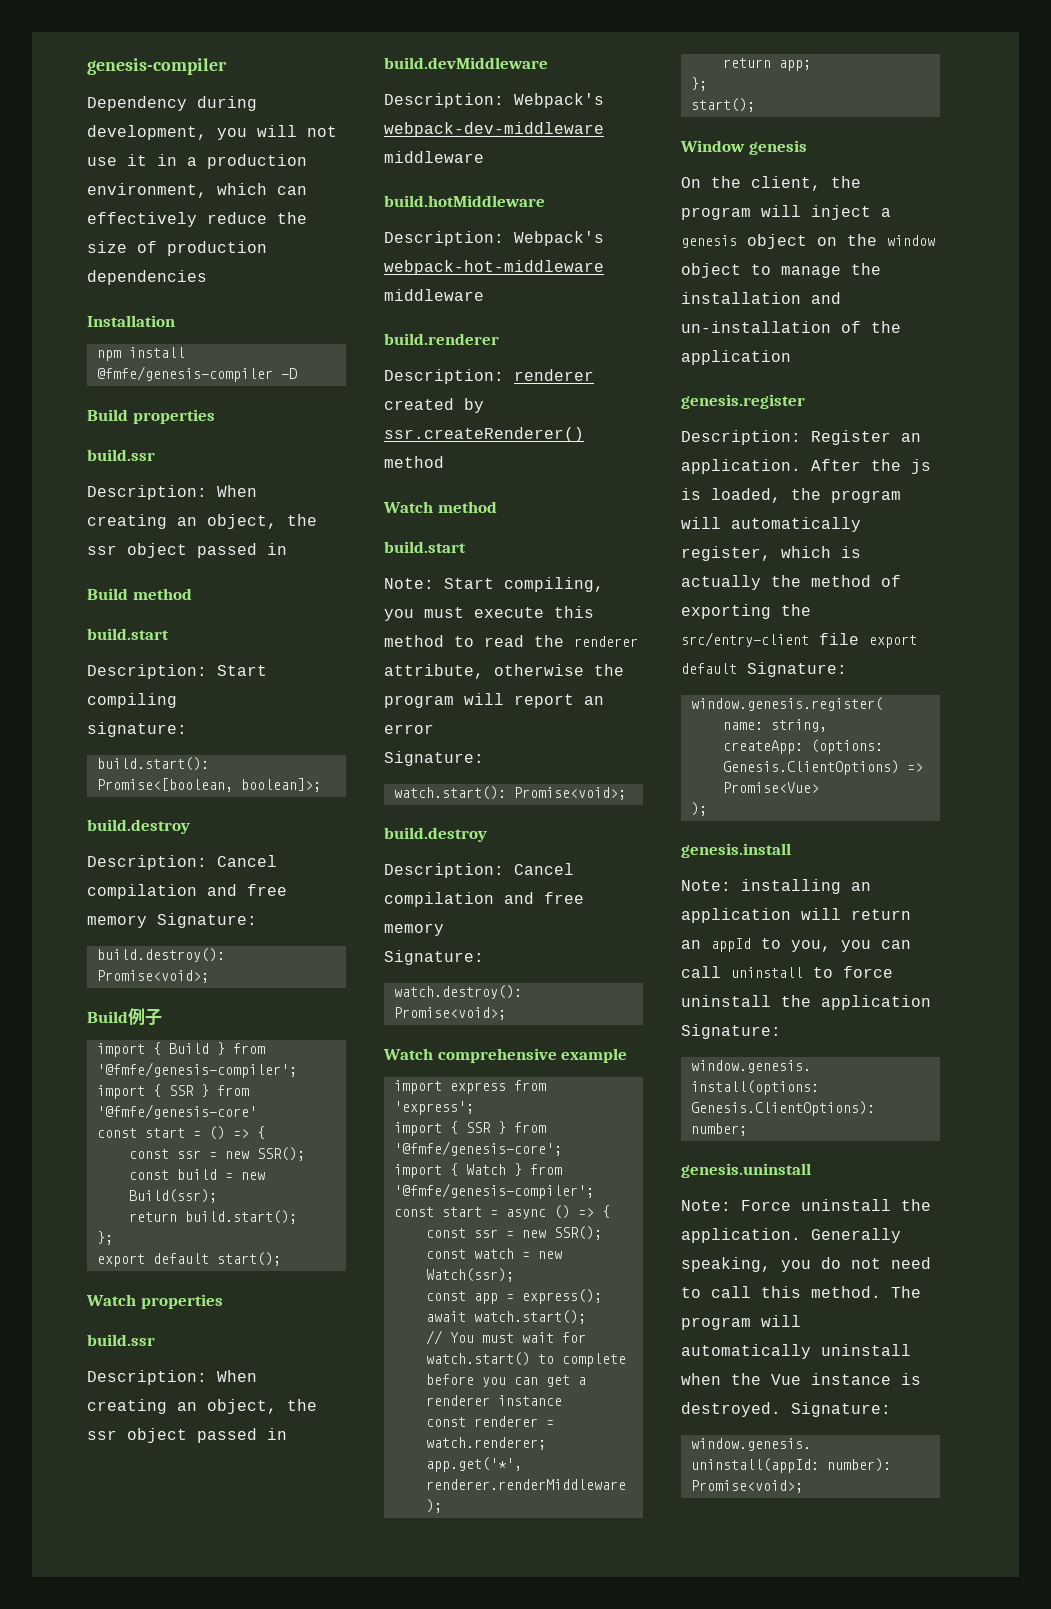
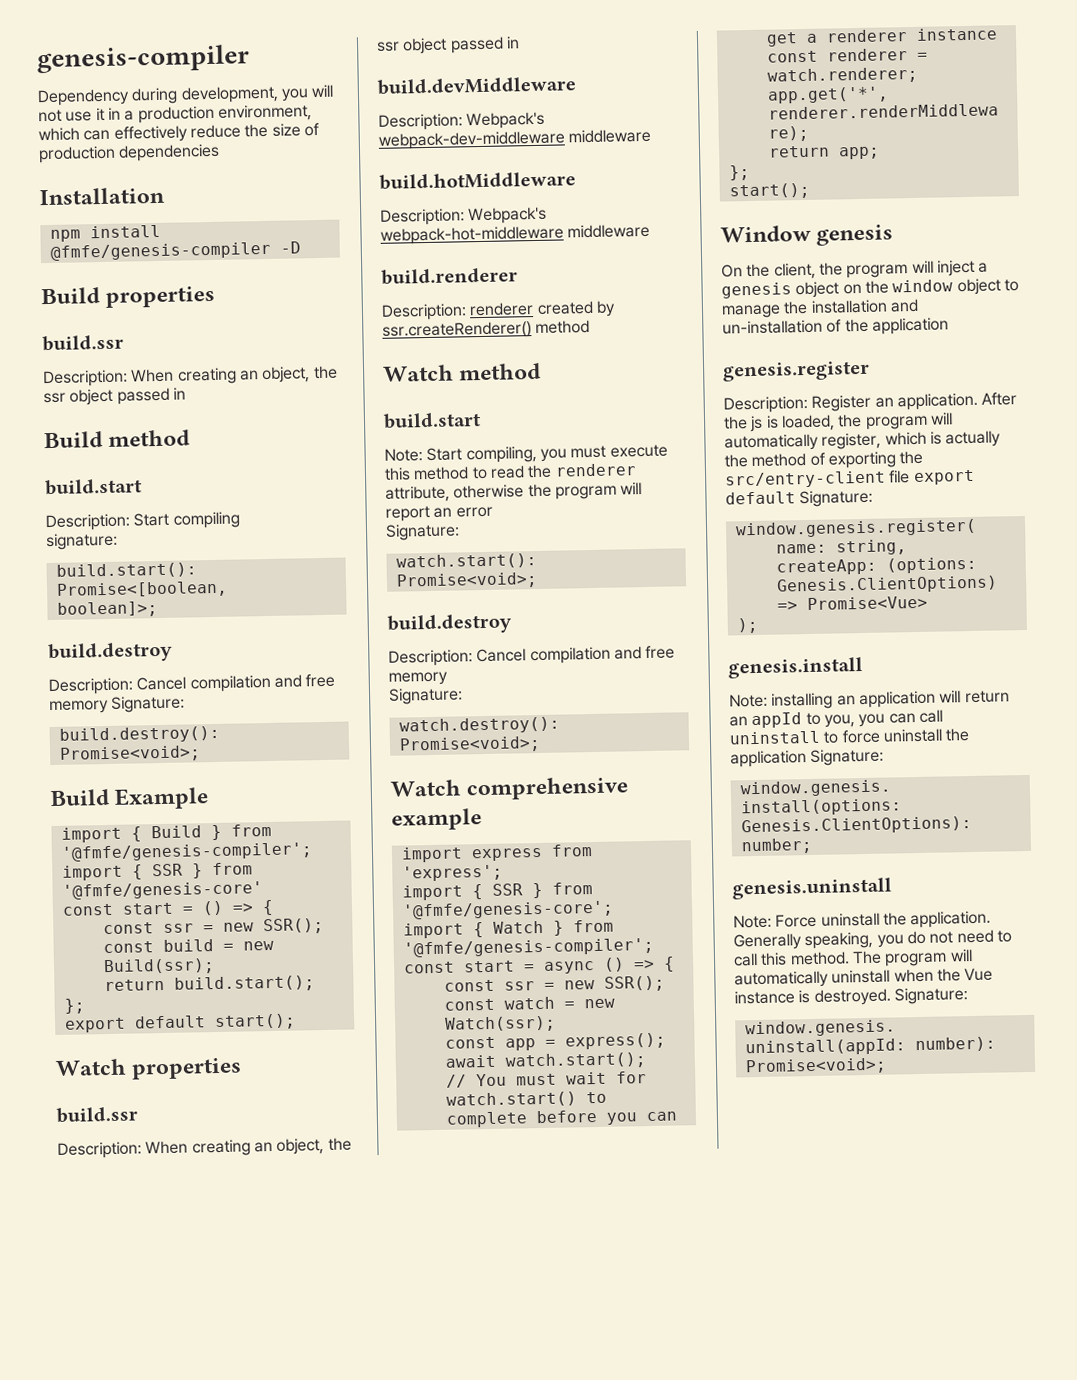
- Build例子
+ Build Example

